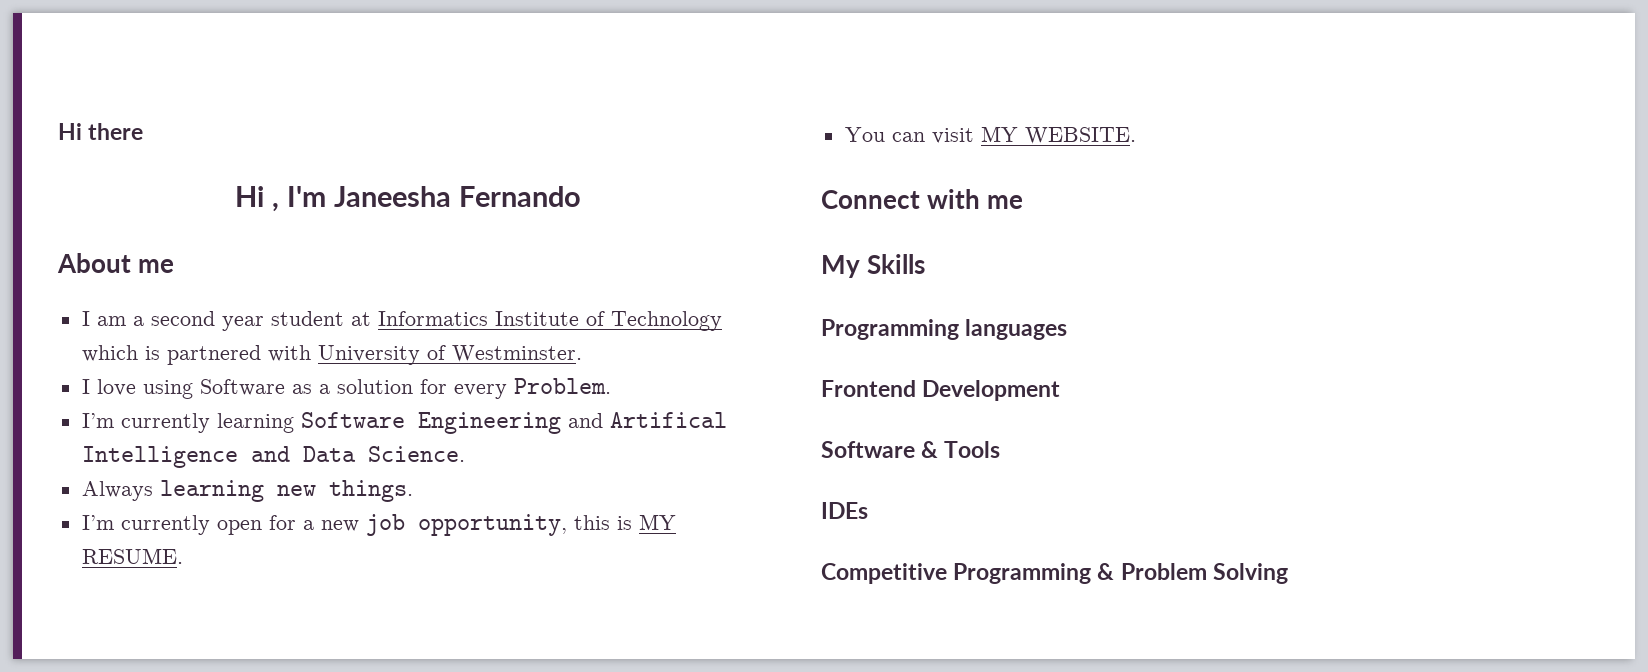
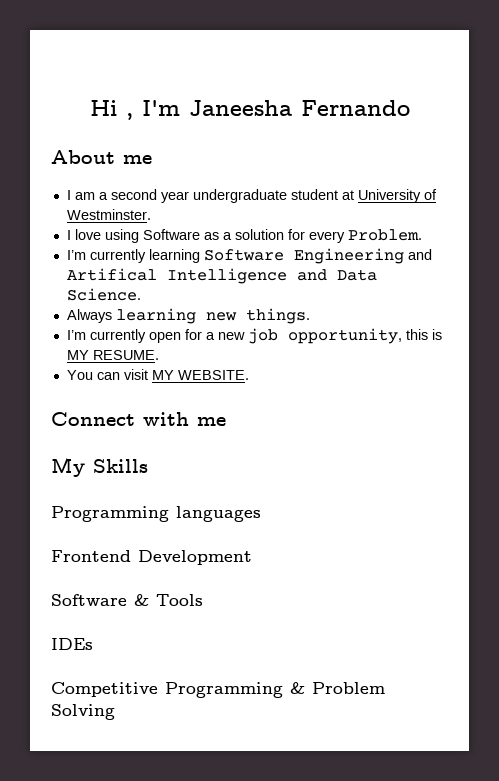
- Hi there
- I am a second year student at Informatics Institute of Technology which is partnered with University of Westminster.
+ I am a second year undergraduate student at University of Westminster.

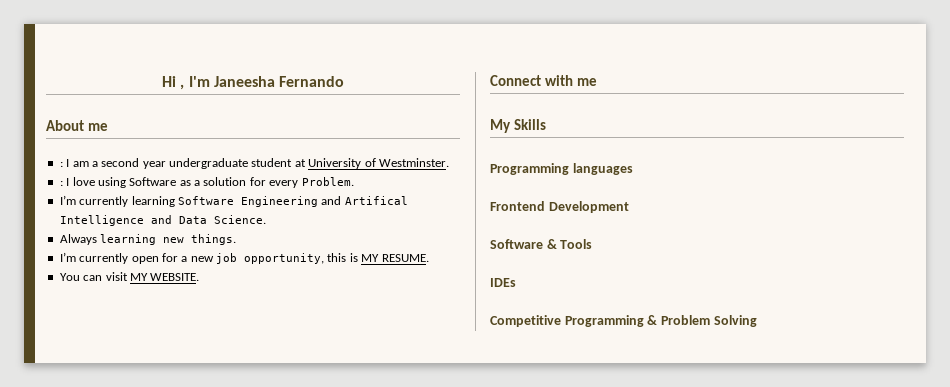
- I am a second year undergraduate student at University of Westminster.
+ : I am a second year undergraduate student at University of Westminster.
- I love using Software as a solution for every Problem.
+ : I love using Software as a solution for every Problem.

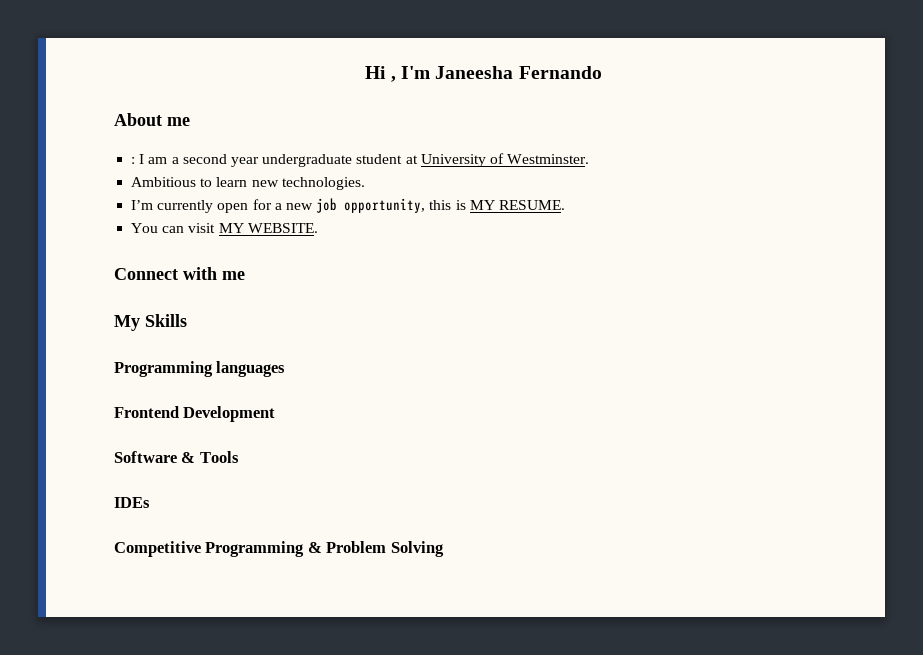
- : I love using Software as a solution for every Problem.
- I’m currently learning Software Engineering and Artifical Intelligence and Data Science.
- Always learning new things.
+ Ambitious to learn new technologies.

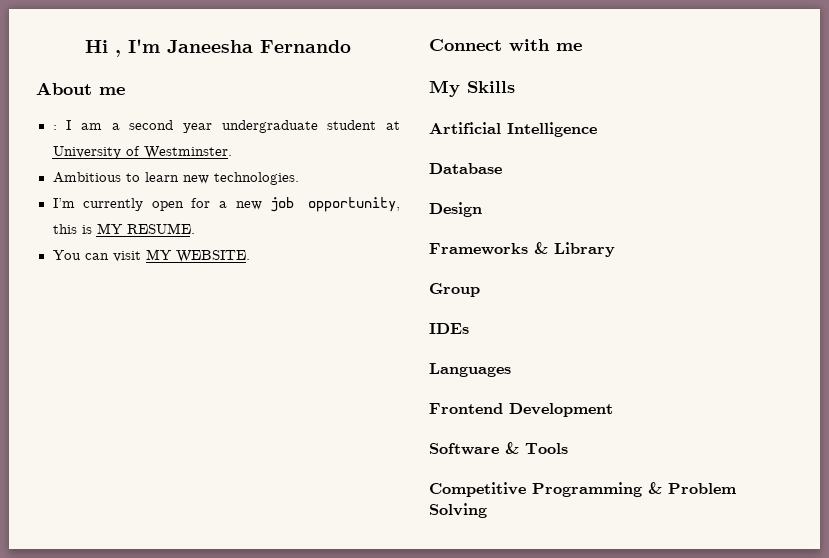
- Programming languages
+ Artificial Intelligence
+ Database
+ Design
+ Frameworks & Library
+ Group
+ IDEs
+ Languages
- IDEs

